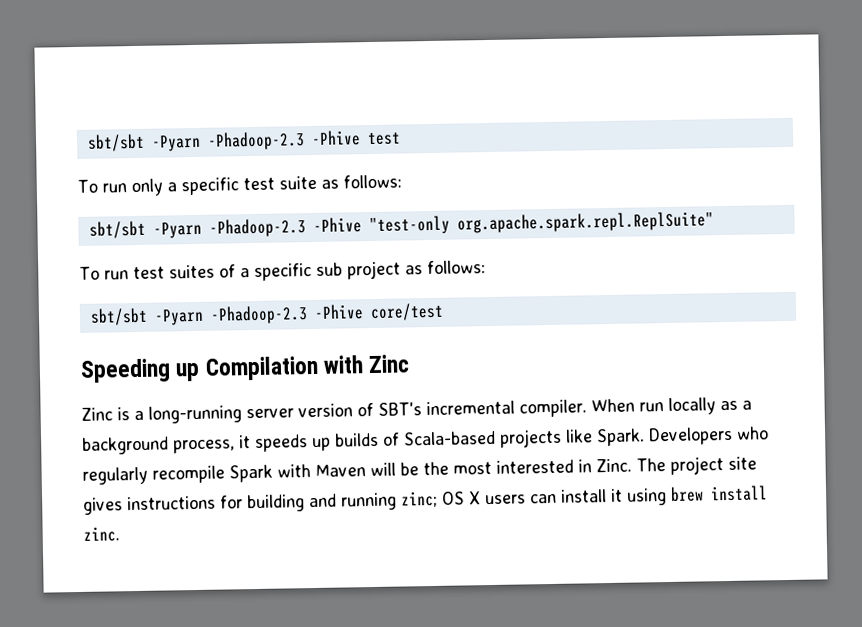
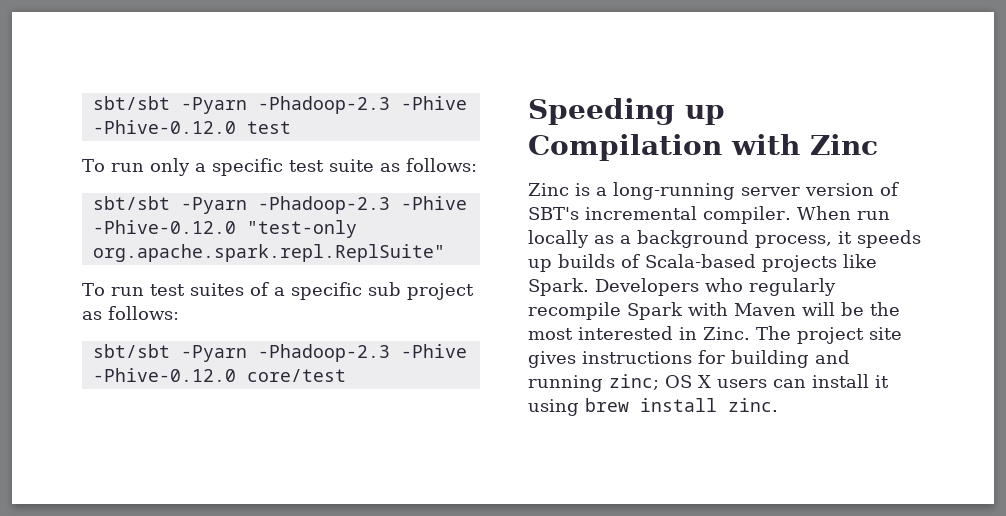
- sbt/sbt -Pyarn -Phadoop-2.3 -Phive test
+ sbt/sbt -Pyarn -Phadoop-2.3 -Phive -Phive-0.12.0 test
- sbt/sbt -Pyarn -Phadoop-2.3 -Phive "test-only org.apache.spark.repl.ReplSuite"
+ sbt/sbt -Pyarn -Phadoop-2.3 -Phive -Phive-0.12.0 "test-only org.apache.spark.repl.ReplSuite"
- sbt/sbt -Pyarn -Phadoop-2.3 -Phive core/test
+ sbt/sbt -Pyarn -Phadoop-2.3 -Phive -Phive-0.12.0 core/test

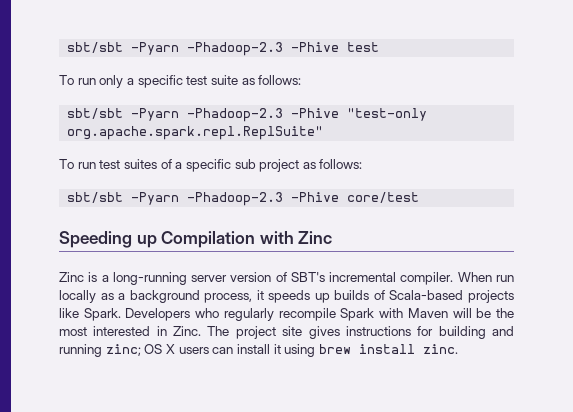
- sbt/sbt -Pyarn -Phadoop-2.3 -Phive -Phive-0.12.0 test
+ sbt/sbt -Pyarn -Phadoop-2.3 -Phive test
- sbt/sbt -Pyarn -Phadoop-2.3 -Phive -Phive-0.12.0 "test-only org.apache.spark.repl.ReplSuite"
+ sbt/sbt -Pyarn -Phadoop-2.3 -Phive "test-only org.apache.spark.repl.ReplSuite"
- sbt/sbt -Pyarn -Phadoop-2.3 -Phive -Phive-0.12.0 core/test
+ sbt/sbt -Pyarn -Phadoop-2.3 -Phive core/test

